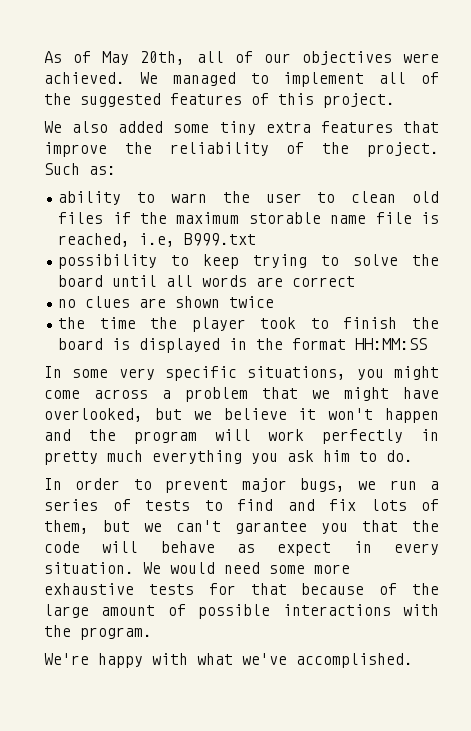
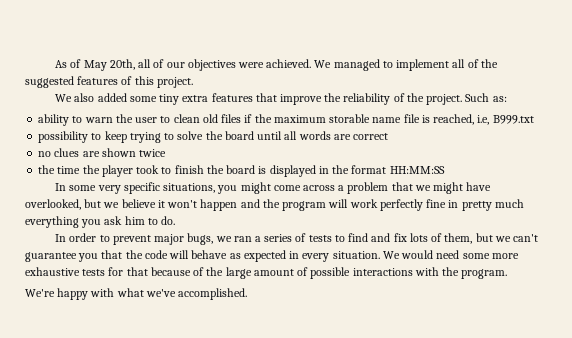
- In some very specific situations, you might come across a problem that we might have overlooked, but we believe it won't happen and the program will work perfectly in pretty much everything you ask him to do.
+ In some very specific situations, you might come across a problem that we might have overlooked, but we believe it won't happen and the program will work perfectly fine in pretty much everything you ask him to do.
- In order to prevent major bugs, we run a series of tests to find and fix lots of them, but we can't garantee you that the code will behave as expect in every situation.
+ In order to prevent major bugs, we ran a series of tests to find and fix lots of them, but we can't guarantee you that the code will behave as expected in every situation.

